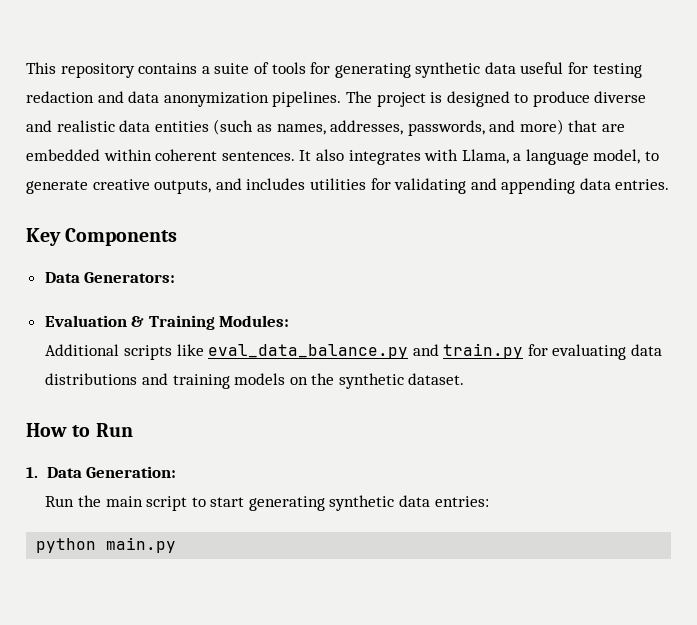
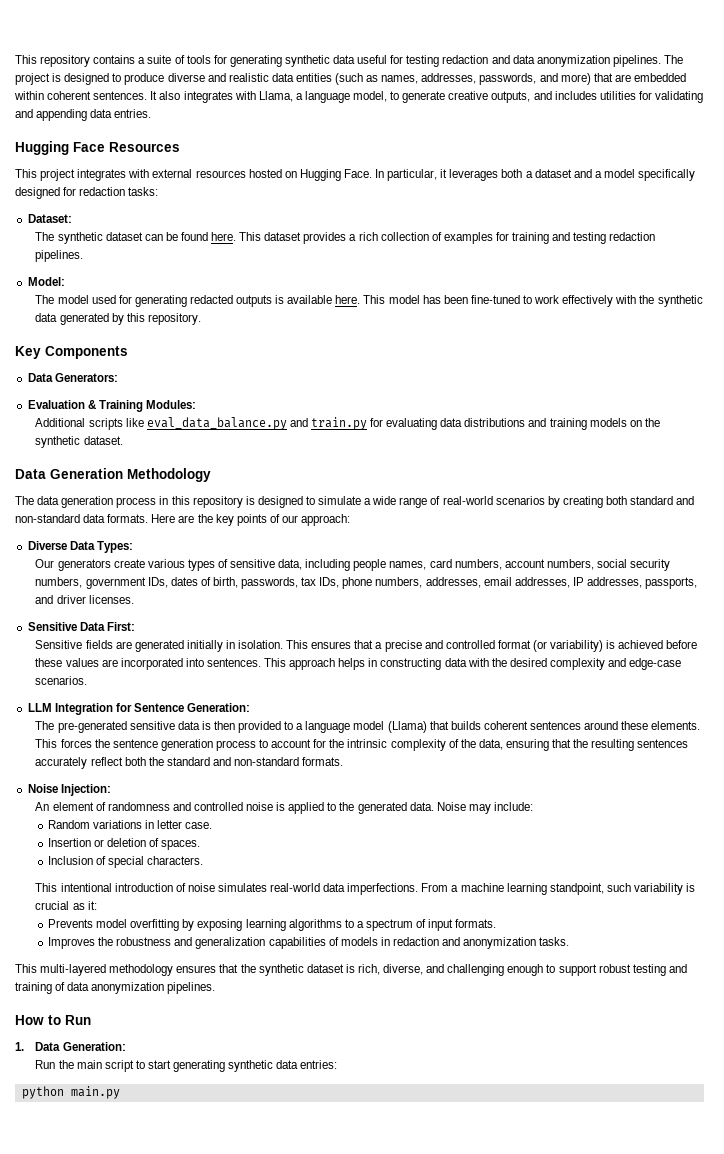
+ Hugging Face Resources
+ This project integrates with external resources hosted on Hugging Face. In particular, it leverages both a dataset and a model specifically designed for redaction tasks:
+ Dataset:
+ The synthetic dataset can be found here. This dataset provides a rich collection of examples for training and testing redaction pipelines.
+ Model:
+ The model used for generating redacted outputs is available here. This model has been fine-tuned to work effectively with the synthetic data generated by this repository.
+ Data Generation Methodology
+ The data generation process in this repository is designed to simulate a wide range of real-world scenarios by creating both standard and non-standard data formats. Here are the key points of our approach:
+ Diverse Data Types:
+ Our generators create various types of sensitive data, including people names, card numbers, account numbers, social security numbers, government IDs, dates of birth, passwords, tax IDs, phone numbers, addresses, email addresses, IP addresses, passports, and driver licenses.
+ Sensitive Data First:
+ Sensitive fields are generated initially in isolation. This ensures that a precise and controlled format (or variability) is achieved before these values are incorporated into sentences. This approach helps in constructing data with the desired complexity and edge-case scenarios.
+ LLM Integration for Sentence Generation:
+ The pre-generated sensitive data is then provided to a language model (Llama) that builds coherent sentences around these elements. This forces the sentence generation process to account for the intrinsic complexity of the data, ensuring that the resulting sentences accurately reflect both the standard and non-standard formats.
+ Noise Injection:
+ An element of randomness and controlled noise is applied to the generated data. Noise may include:
+ Random variations in letter case.
+ Insertion or deletion of spaces.
+ Inclusion of special characters.
+ This intentional introduction of noise simulates real-world data imperfections. From a machine learning standpoint, such variability is crucial as it:
+ Prevents model overfitting by exposing learning algorithms to a spectrum of input formats.
+ Improves the robustness and generalization capabilities of models in redaction and anonymization tasks.
+ This multi-layered methodology ensures that the synthetic dataset is rich, diverse, and challenging enough to support robust testing and training of data anonymization pipelines.

